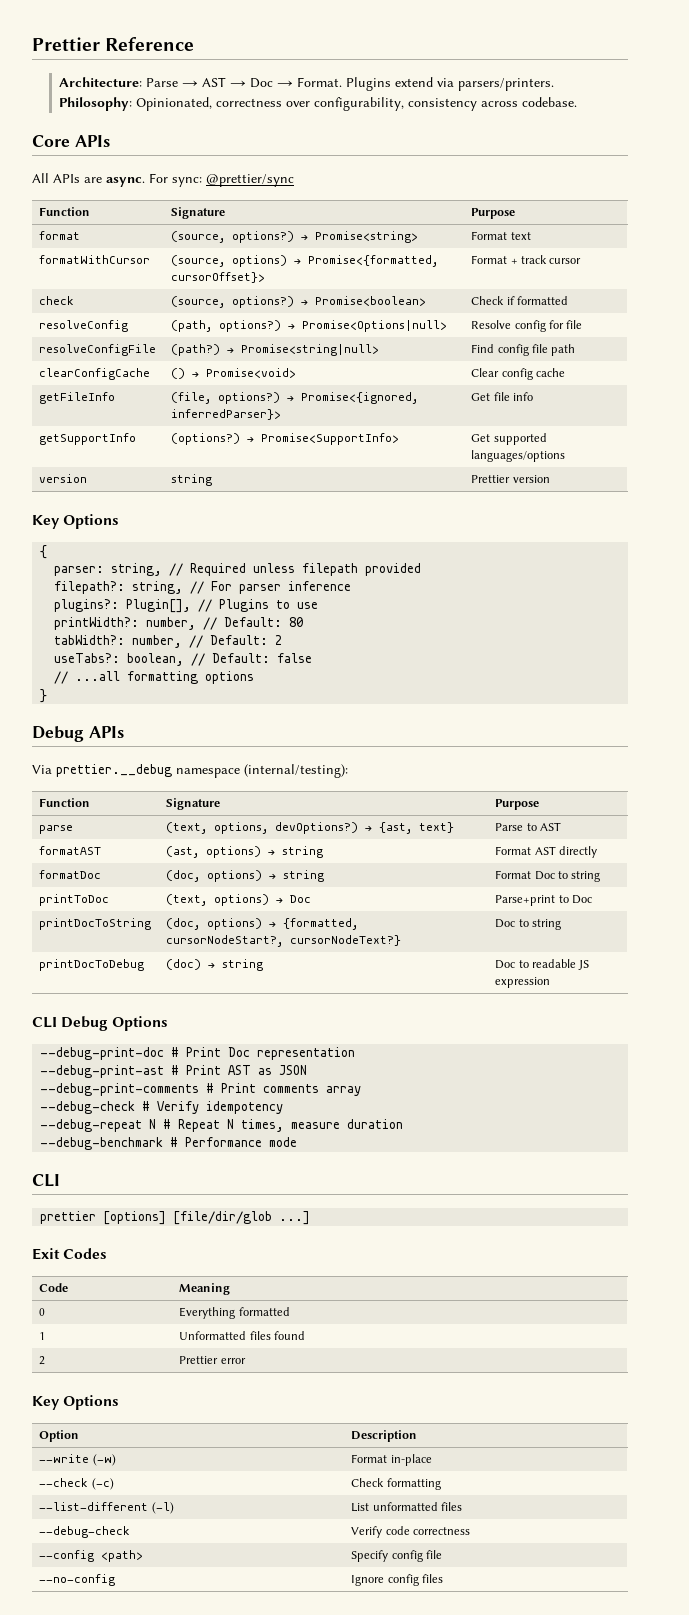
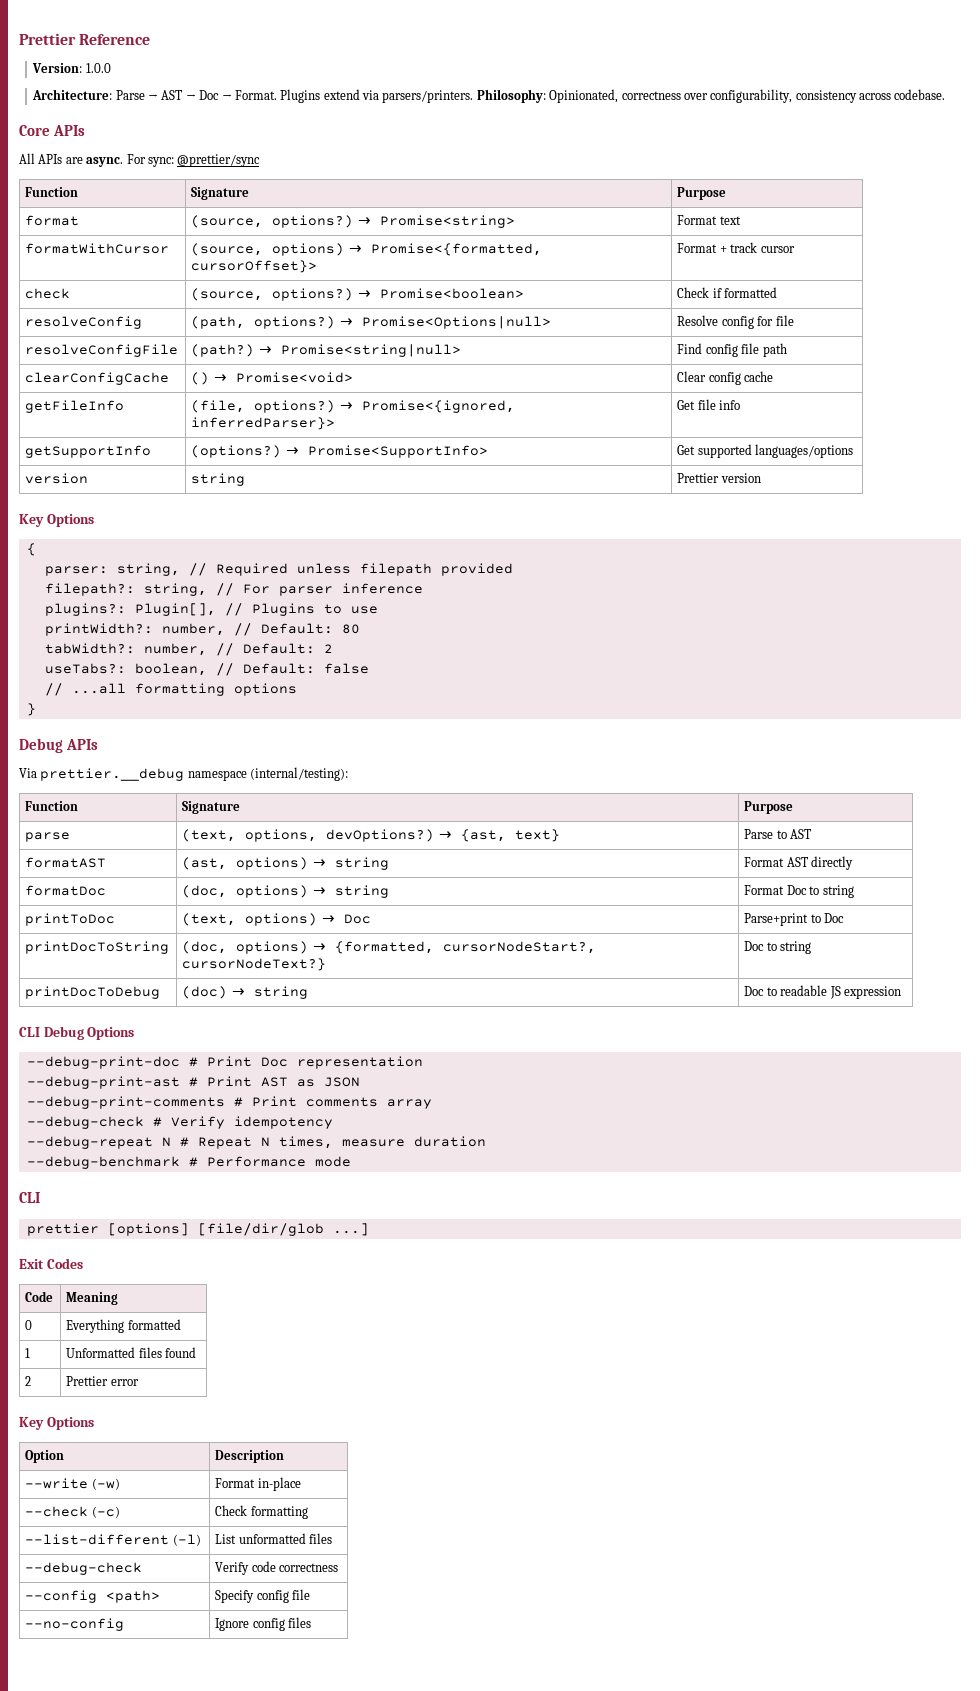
+ Version: 1.0.0

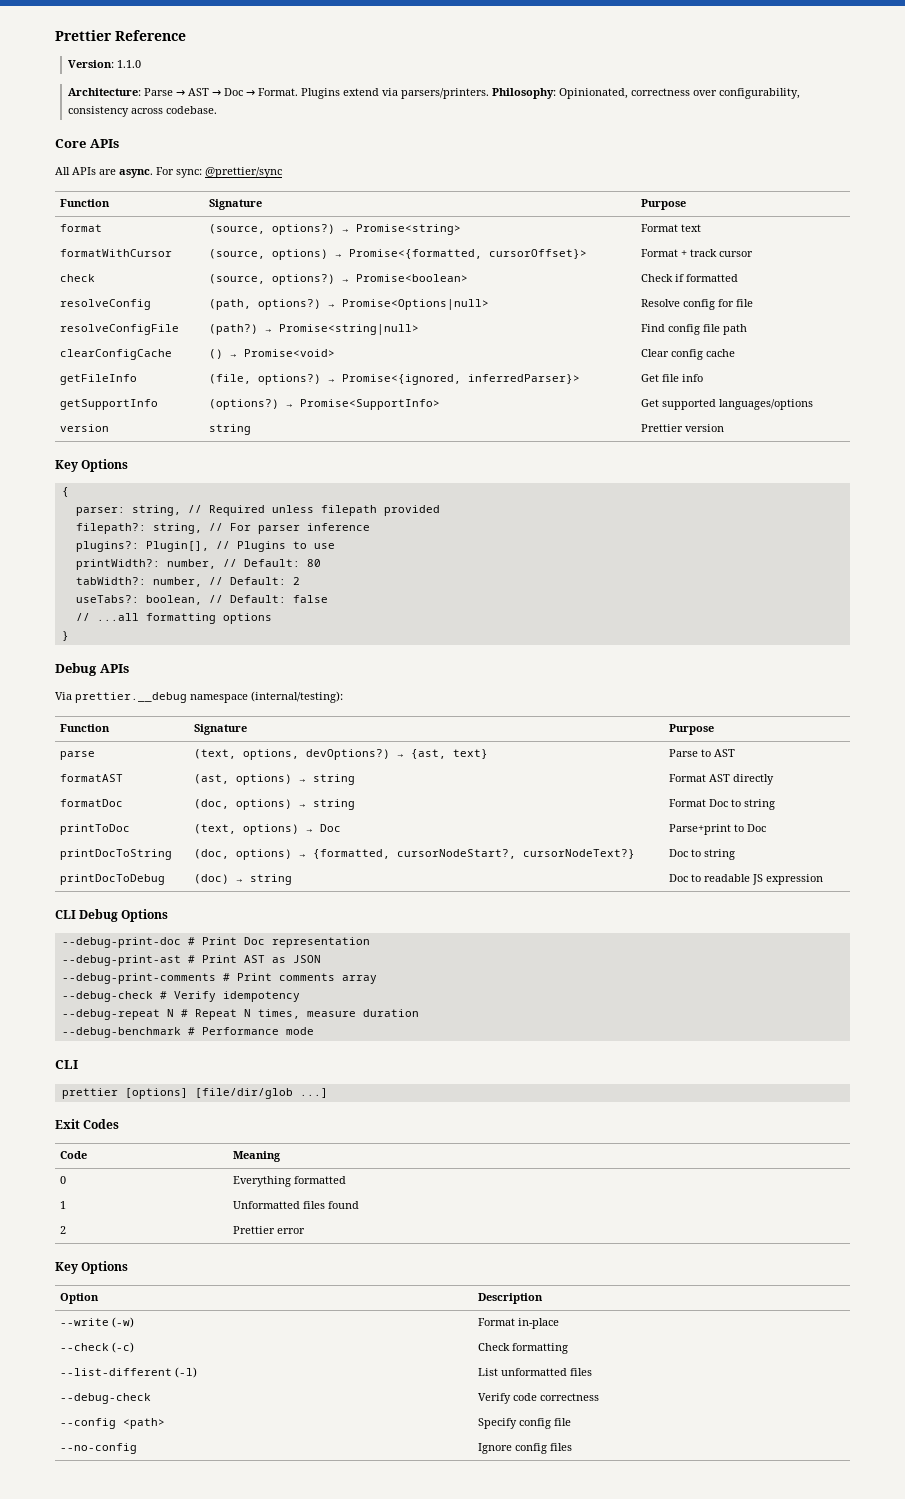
- Version: 1.0.0
+ Version: 1.1.0

